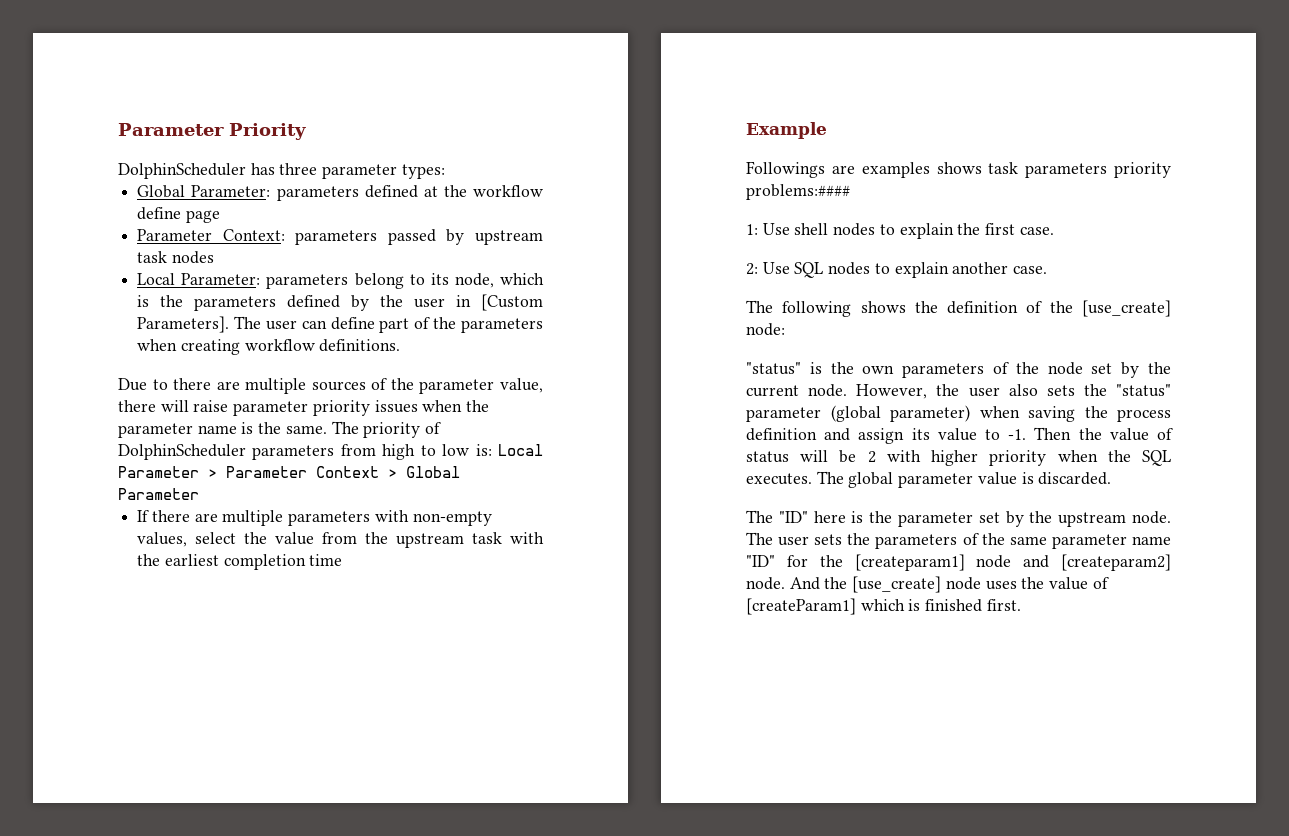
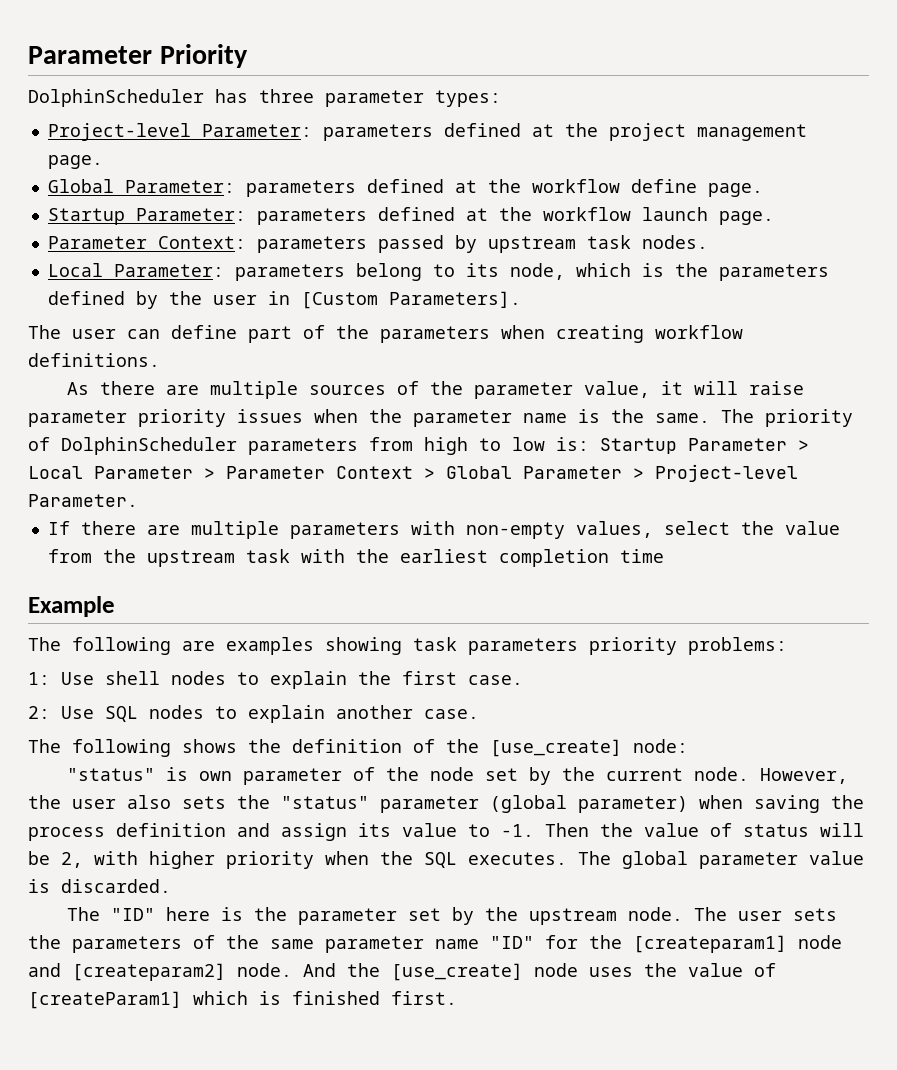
+ Project-level Parameter: parameters defined at the project management page.
- Global Parameter: parameters defined at the workflow define page
+ Global Parameter: parameters defined at the workflow define page.
+ Startup Parameter: parameters defined at the workflow launch page.
- Parameter Context: parameters passed by upstream task nodes
+ Parameter Context: parameters passed by upstream task nodes.
- Local Parameter: parameters belong to its node, which is the parameters defined by the user in [Custom Parameters]. The user can define part of the parameters when creating workflow definitions.
+ Local Parameter: parameters belong to its node, which is the parameters defined by the user in [Custom Parameters].
+ The user can define part of the parameters when creating workflow definitions.
- Due to there are multiple sources of the parameter value, there will raise parameter priority issues when the parameter name is the same.
+ As there are multiple sources of the parameter value, it will raise parameter priority issues when the parameter name is the same.
- The priority of DolphinScheduler parameters from high to low is: Local Parameter > Parameter Context > Global Parameter
+ The priority of DolphinScheduler parameters from high to low is: Startup Parameter > Local Parameter > Parameter Context > Global Parameter > Project-level Parameter.
- Followings are examples shows task parameters priority problems:####
+ The following are examples showing task parameters priority problems:
- "status" is the own parameters of the node set by the current node.
+ "status" is own parameter of the node set by the current node.
- Then the value of status will be 2 with higher priority when the SQL executes.
+ Then the value of status will be 2, with higher priority when the SQL executes.

